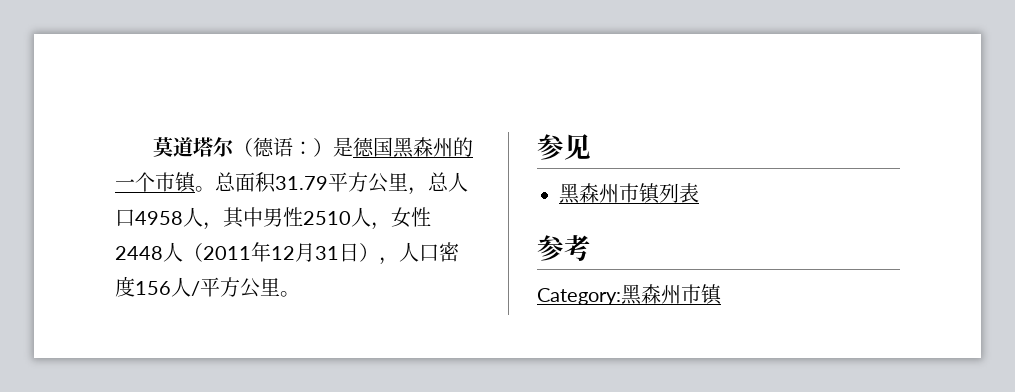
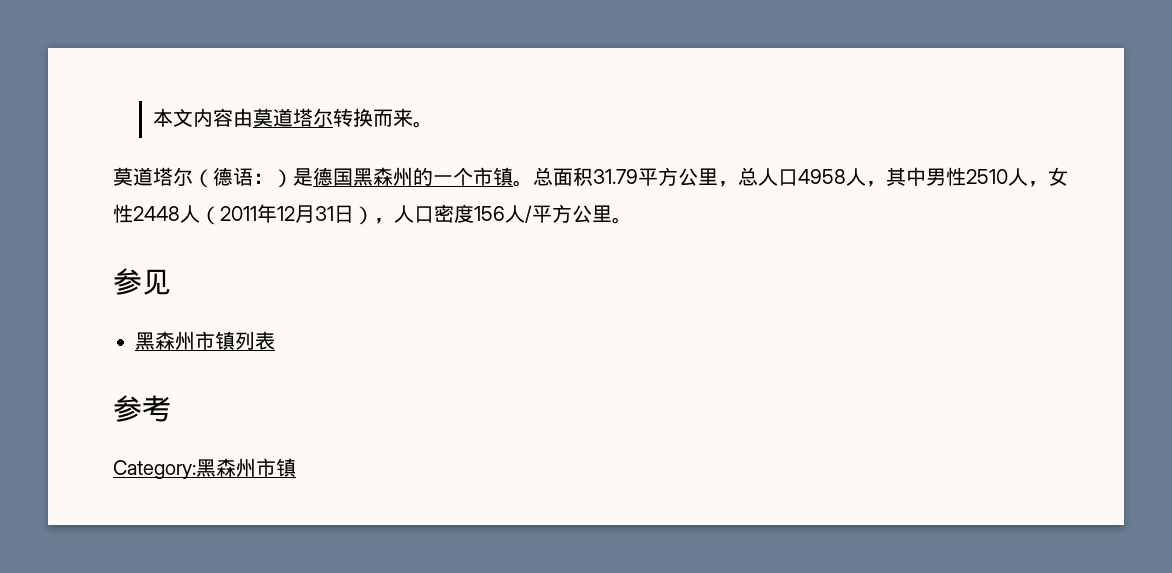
+ 本文内容由莫道塔尔转换而来。

